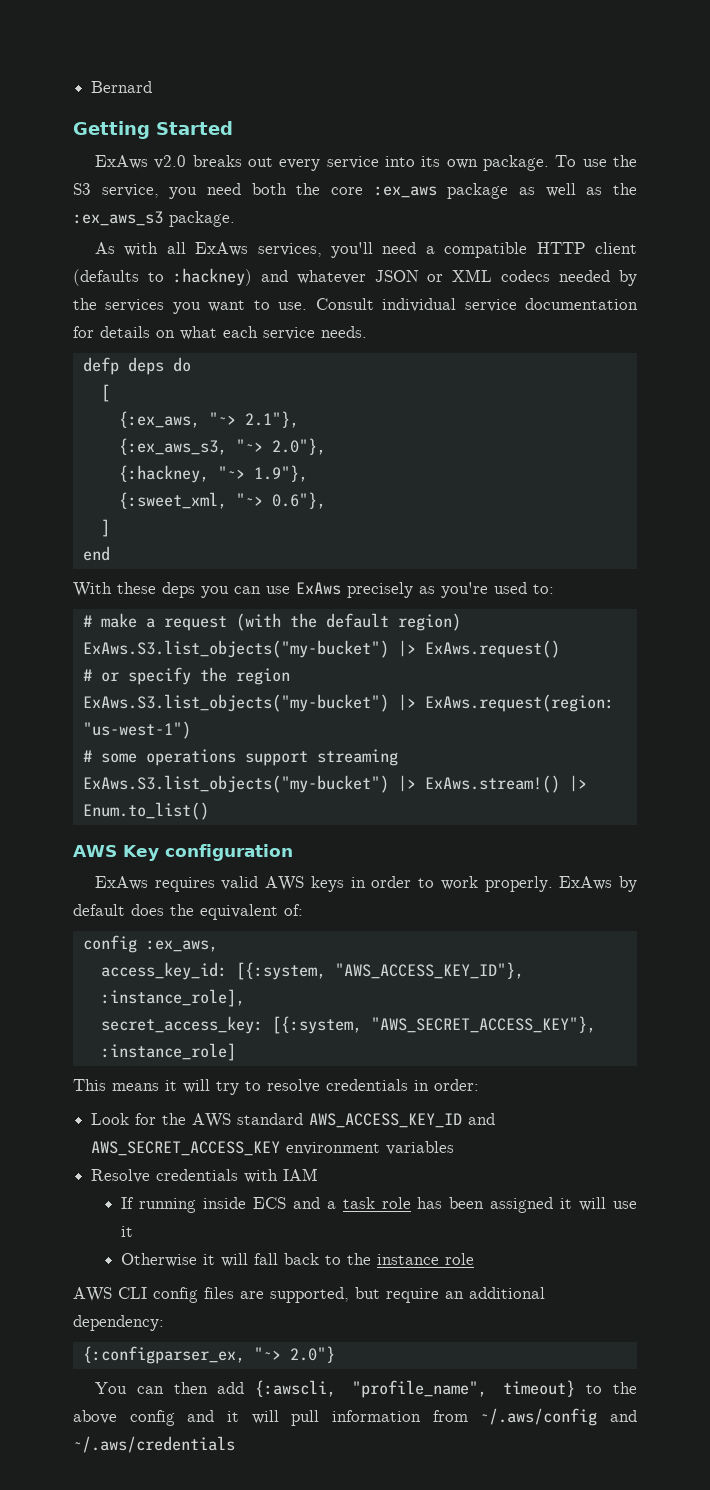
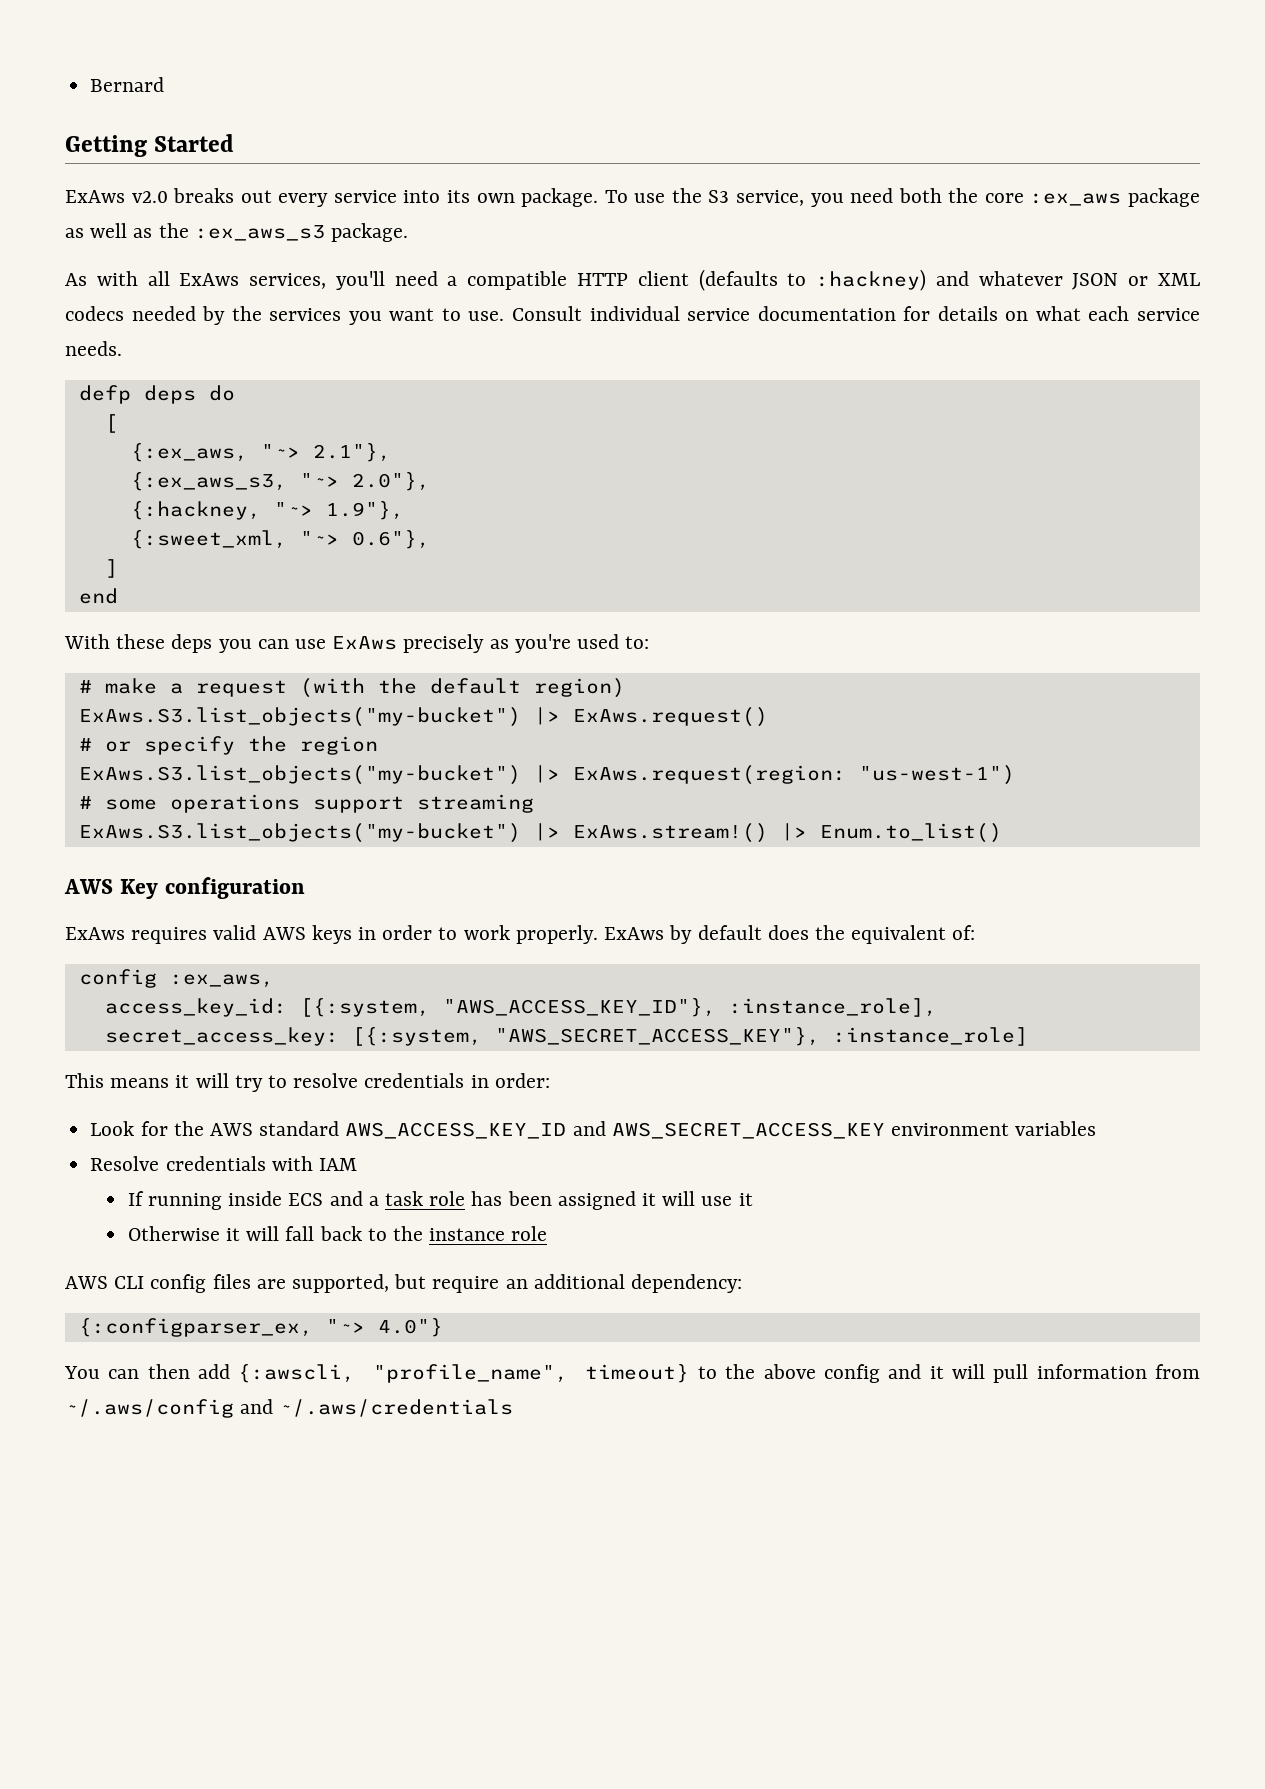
- {:configparser_ex, "~> 2.0"}
+ {:configparser_ex, "~> 4.0"}

